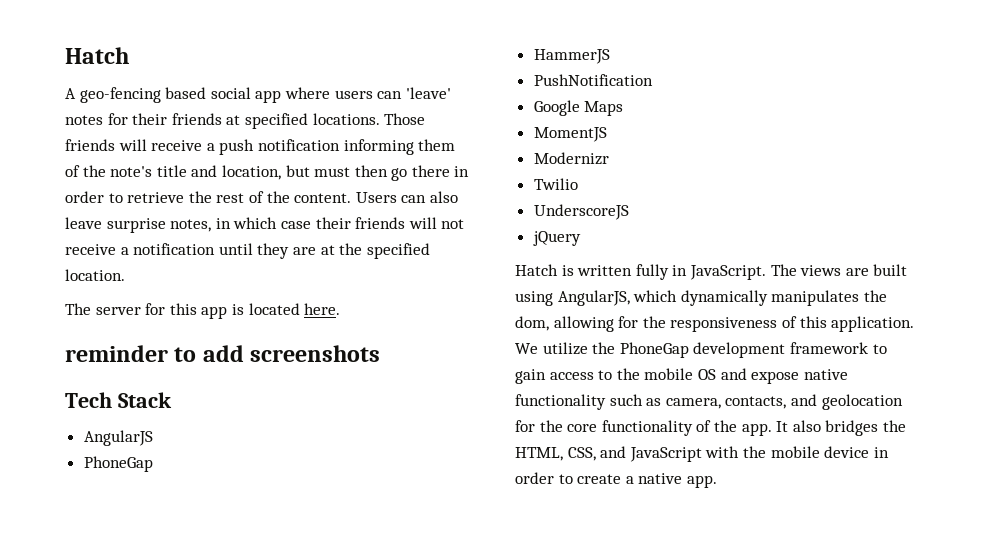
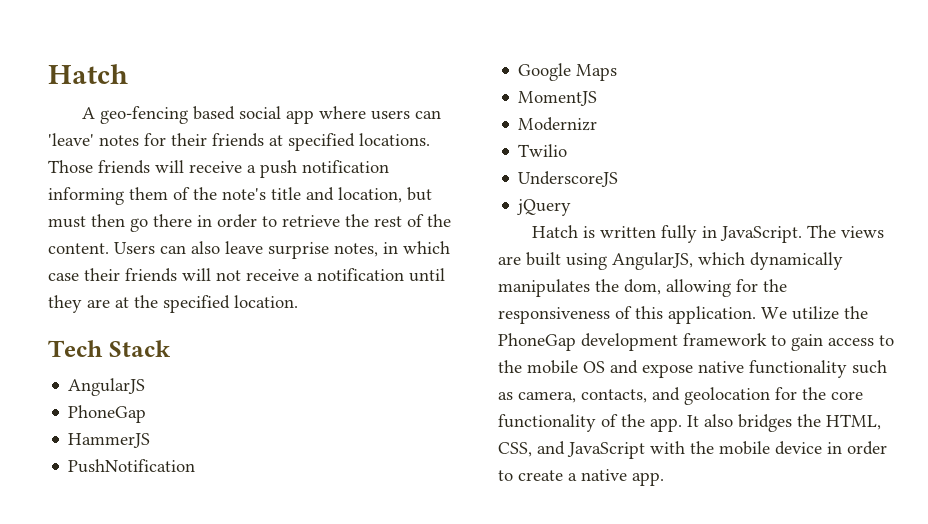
- The server for this app is located here.
- reminder to add screenshots

